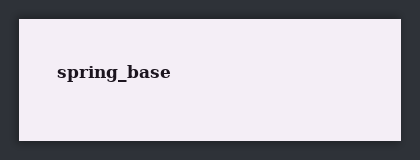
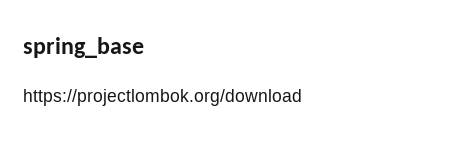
+ https://projectlombok.org/download

